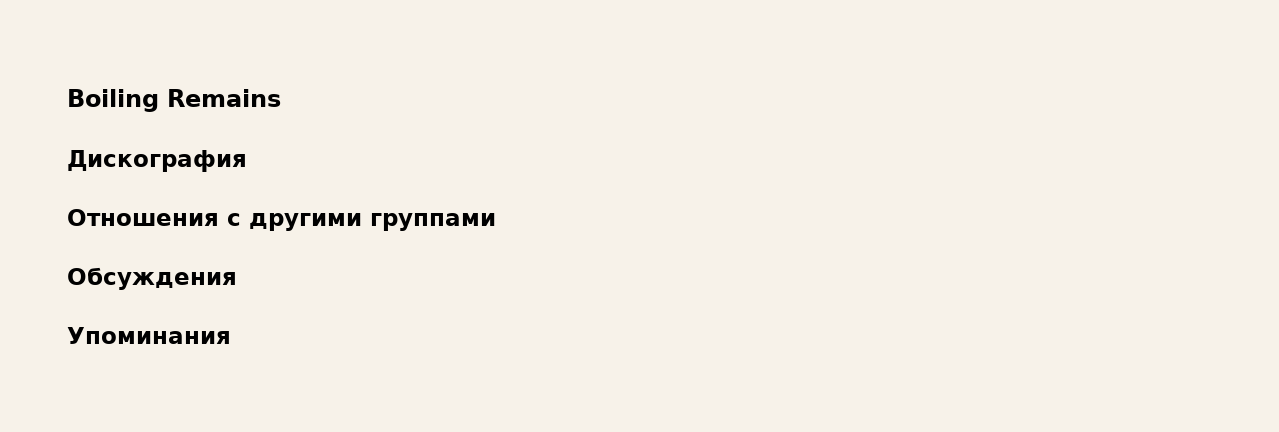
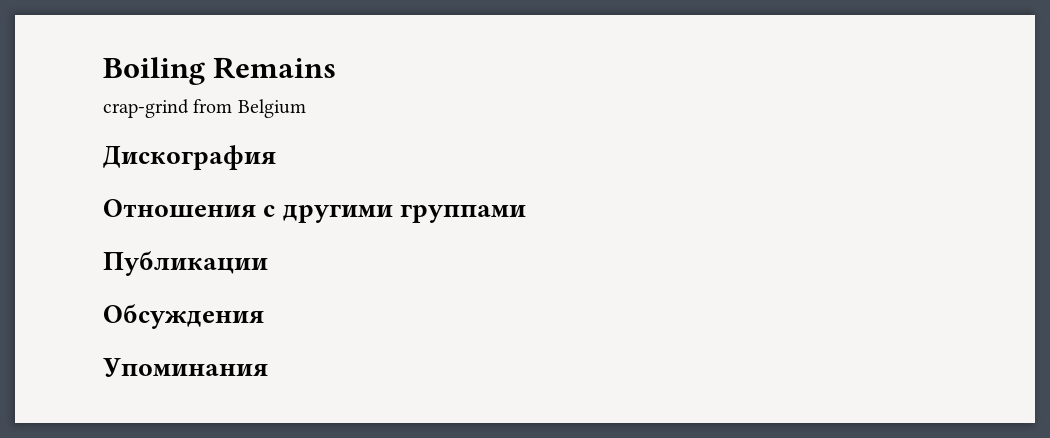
+ crap-grind from Belgium
+ Публикации

